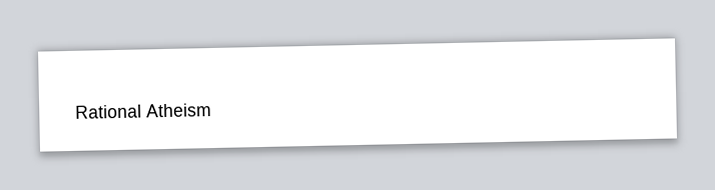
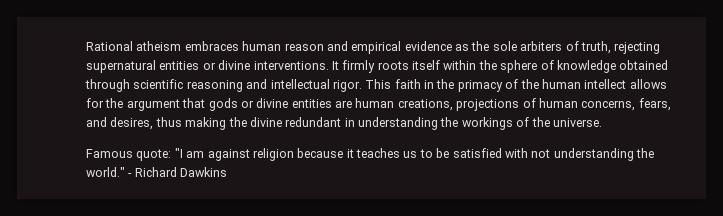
- Rational Atheism
+ Rational atheism embraces human reason and empirical evidence as the sole arbiters of truth, rejecting supernatural entities or divine interventions. It firmly roots itself within the sphere of knowledge obtained through scientific reasoning and intellectual rigor. This faith in the primacy of the human intellect allows for the argument that gods or divine entities are human creations, projections of human concerns, fears, and desires, thus making the divine redundant in understanding the workings of the universe.
+ Famous quote: "I am against religion because it teaches us to be satisfied with not understanding the world." - Richard Dawkins

